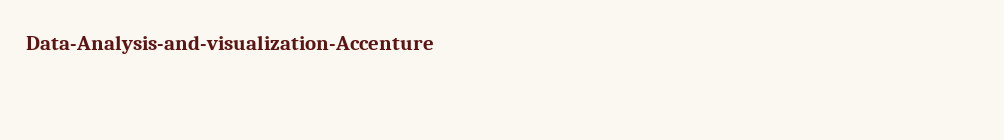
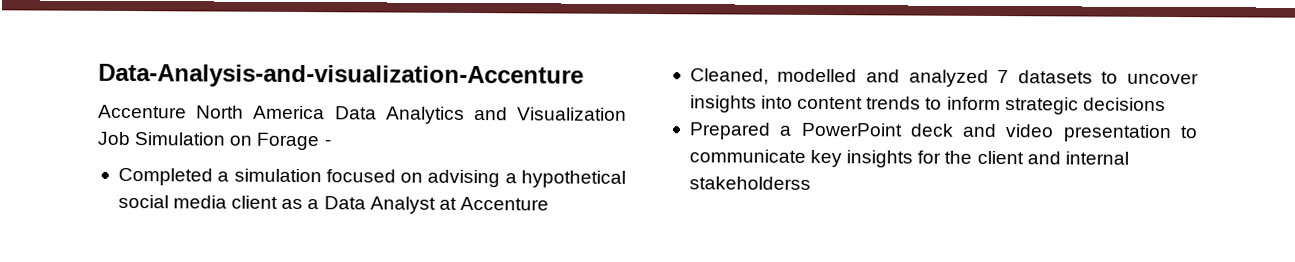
+ Accenture North America Data Analytics and Visualization Job Simulation on Forage -
+ Completed a simulation focused on advising a hypothetical social media client as a Data Analyst at Accenture
+ Cleaned, modelled and analyzed 7 datasets to uncover insights into content trends to inform strategic decisions
+ Prepared a PowerPoint deck and video presentation to communicate key insights for the client and internal stakeholderss

